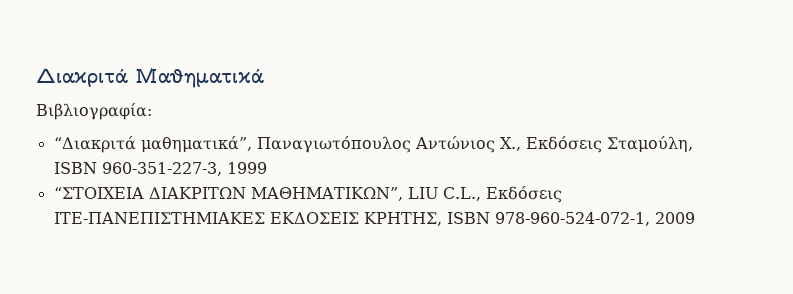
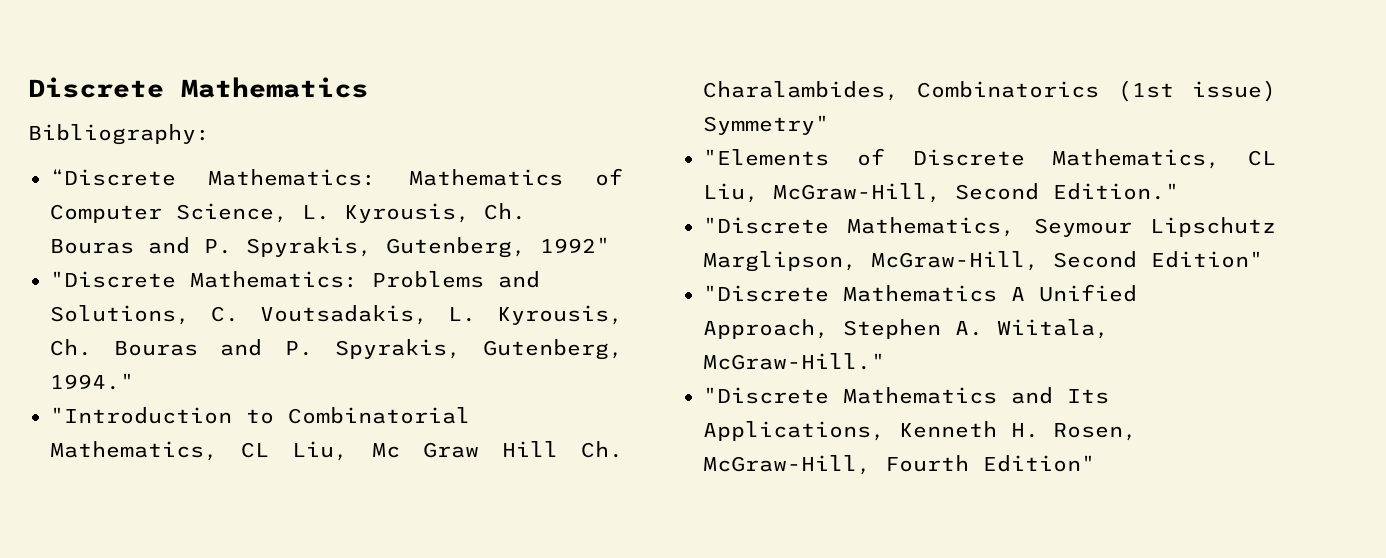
- Διακριτά Μαθηματικά
- Βιβλιογραφία:
- “Διακριτά μαθηματικά”, Παναγιωτόπουλος Αντώνιος Χ., Εκδόσεις Σταμούλη, ISBN 960-351-227-3, 1999
- “ΣΤΟΙΧΕΙΑ ΔΙΑΚΡΙΤΩΝ ΜΑΘΗΜΑΤΙΚΩΝ”, LIU C.L., Εκδόσεις ΙΤΕ-ΠΑΝΕΠΙΣΤΗΜΙΑΚΕΣ ΕΚΔΟΣΕΙΣ ΚΡΗΤΗΣ, ISBN 978-960-524-072-1, 2009
+ Discrete Mathematics
+ Bibliography:
+ “Discrete Mathematics: Mathematics of Computer Science, L. Kyrousis, Ch. Bouras and P. Spyrakis, Gutenberg, 1992"
+ "Discrete Mathematics: Problems and Solutions, C. Voutsadakis, L. Kyrousis, Ch. Bouras and P. Spyrakis, Gutenberg, 1994."
+ "Introduction to Combinatorial Mathematics, CL Liu, Mc Graw Hill Ch. Charalambides, Combinatorics (1st issue) Symmetry"
+ "Elements of Discrete Mathematics, CL Liu, McGraw-Hill, Second Edition."
+ "Discrete Mathematics, Seymour Lipschutz Marglipson, McGraw-Hill, Second Edition"
+ "Discrete Mathematics A Unified Approach, Stephen A. Wiitala, McGraw-Hill."
+ "Discrete Mathematics and Its Applications, Kenneth H. Rosen, McGraw-Hill, Fourth Edition"

